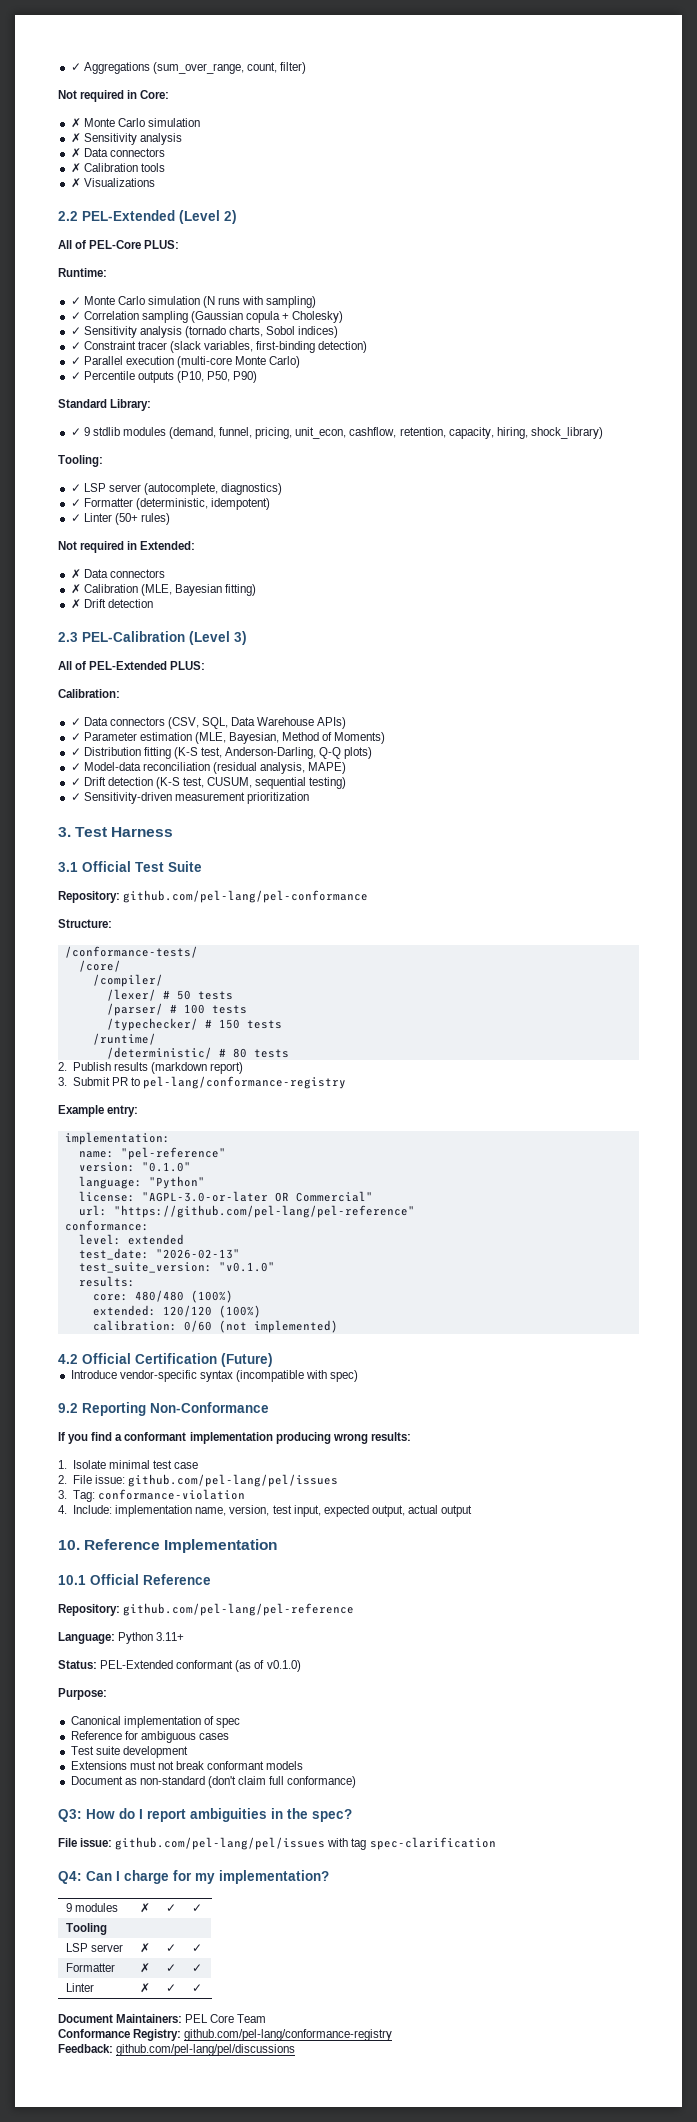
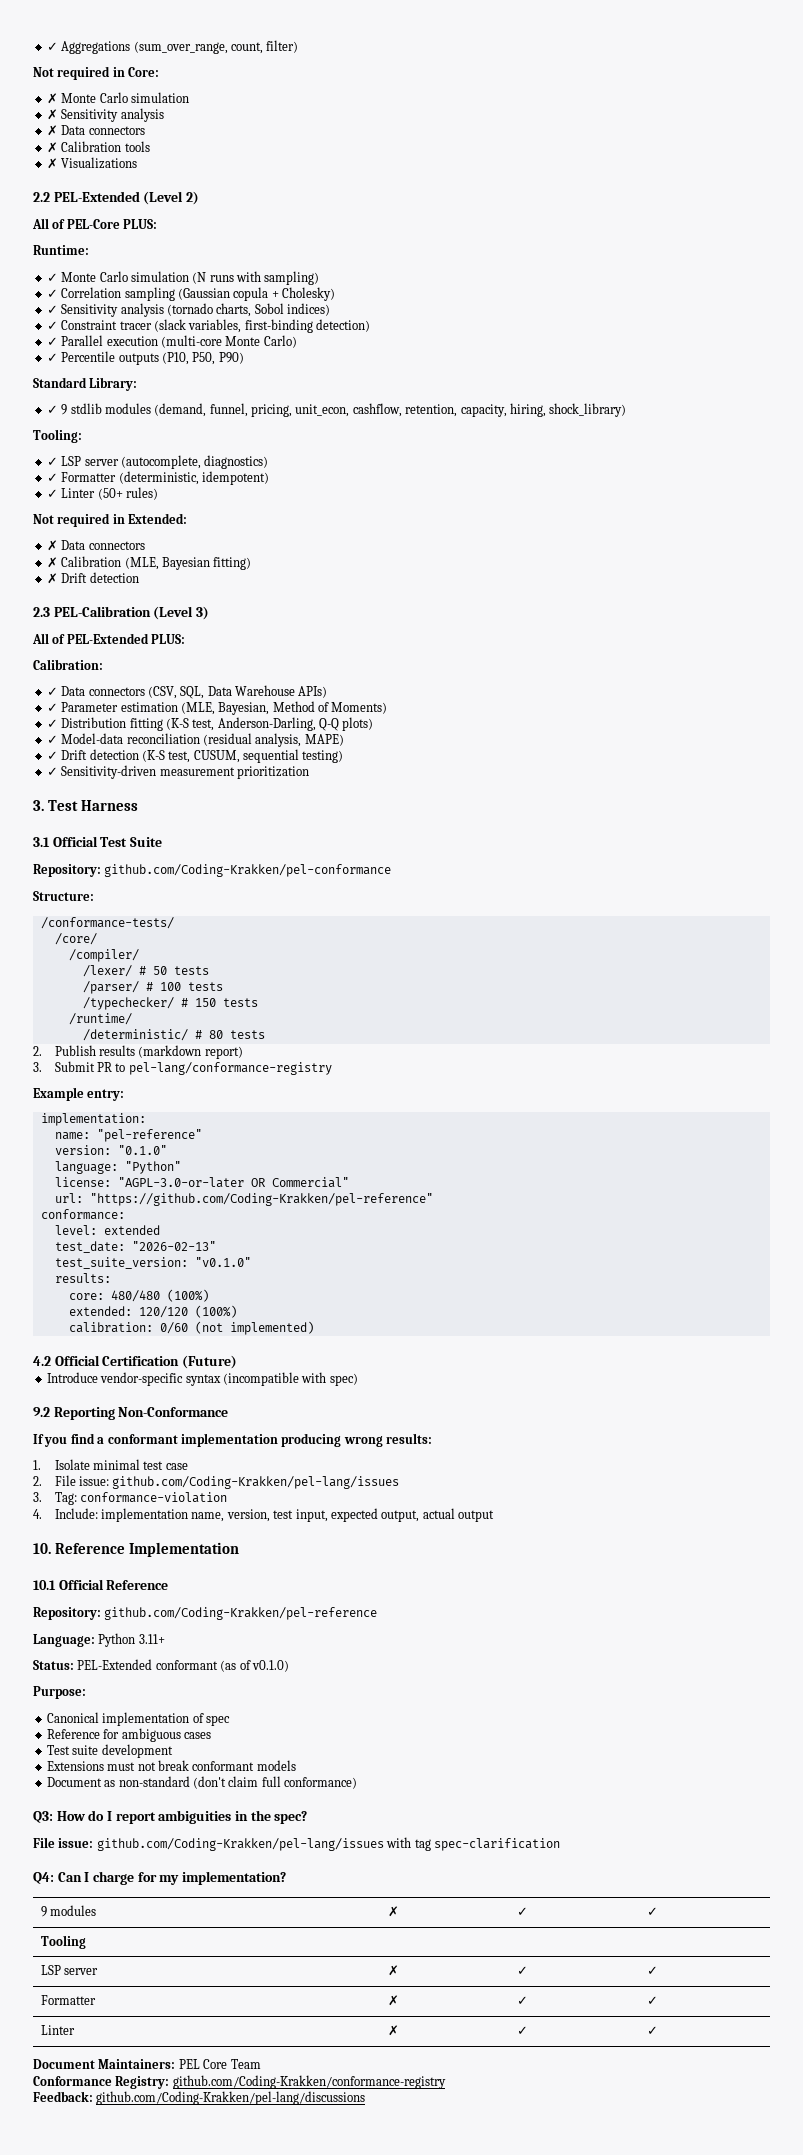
- Repository: github.com/pel-lang/pel-conformance
+ Repository: github.com/Coding-Krakken/pel-conformance
- url: "https://github.com/pel-lang/pel-reference"
+ url: "https://github.com/Coding-Krakken/pel-reference"
- 2. File issue: github.com/pel-lang/pel/issues
+ 2. File issue: github.com/Coding-Krakken/pel-lang/issues
- Repository: github.com/pel-lang/pel-reference
+ Repository: github.com/Coding-Krakken/pel-reference
- File issue: github.com/pel-lang/pel/issues with tag spec-clarification
+ File issue: github.com/Coding-Krakken/pel-lang/issues with tag spec-clarification
- Conformance Registry: github.com/pel-lang/conformance-registry
+ Conformance Registry: github.com/Coding-Krakken/conformance-registry
- Feedback: github.com/pel-lang/pel/discussions
+ Feedback: github.com/Coding-Krakken/pel-lang/discussions

